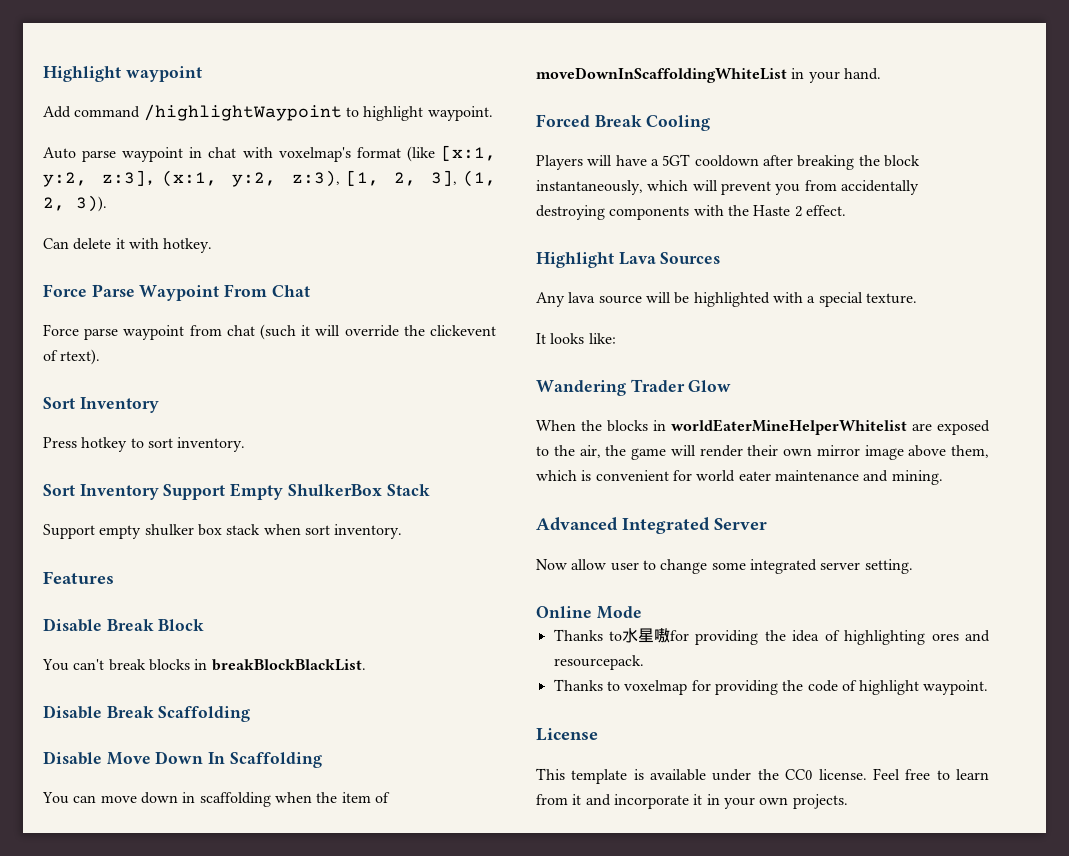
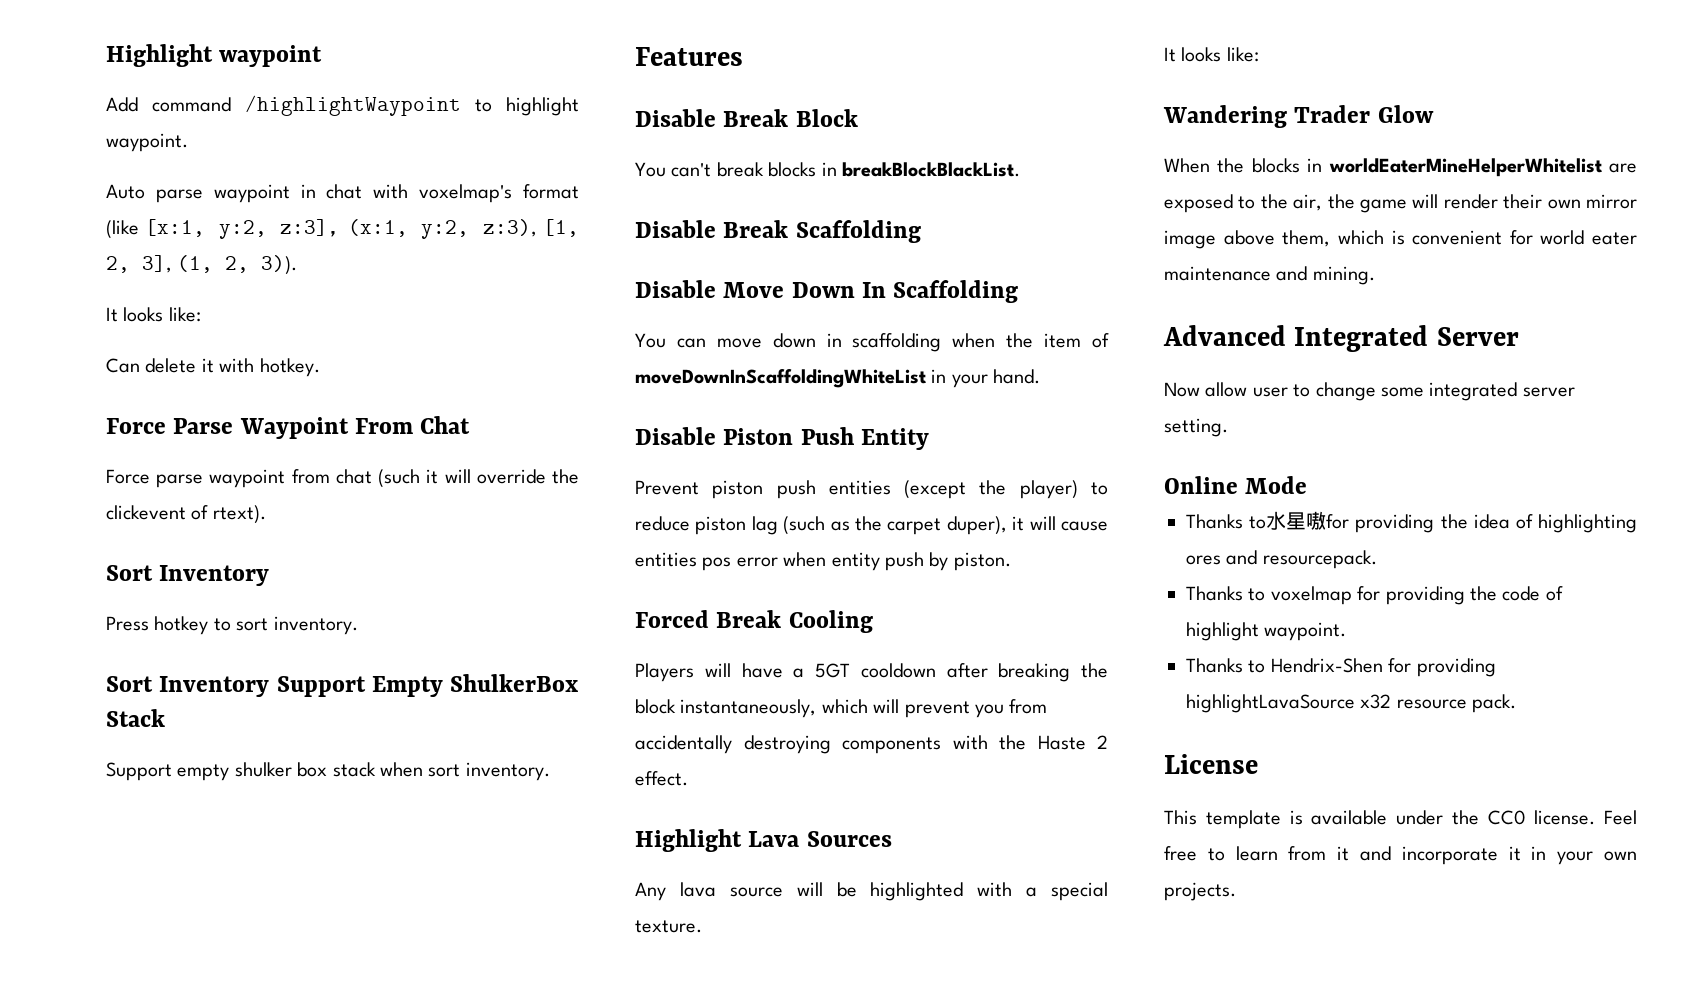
  Auto parse waypoint in chat with voxelmap's format (like [x:1, y:2, z:3]，(x:1, y:2, z:3), [1, 2, 3], (1, 2, 3)).
+ It looks like:
+ Disable Piston Push Entity
+ Prevent piston push entities (except the player) to reduce piston lag (such as the carpet duper), it will cause entities pos error when entity push by piston.
+ Thanks to Hendrix-Shen for providing highlightLavaSource x32 resource pack.

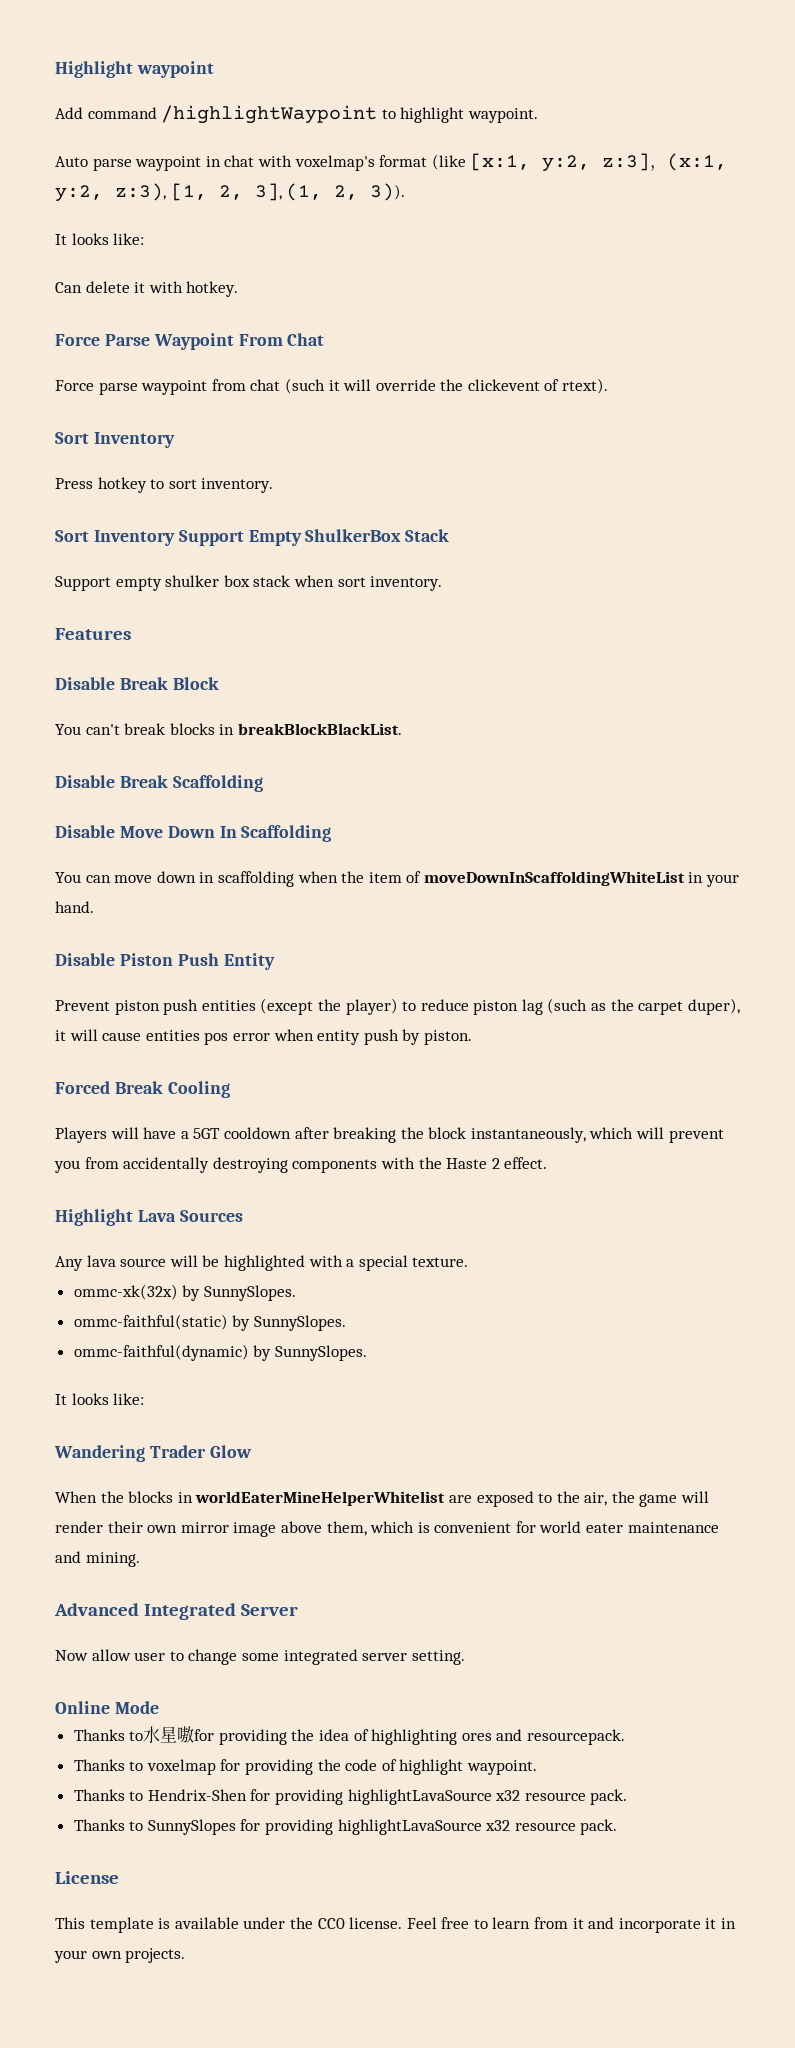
+ ommc-xk(32x) by SunnySlopes.
+ ommc-faithful(static) by SunnySlopes.
+ ommc-faithful(dynamic) by SunnySlopes.
+ Thanks to SunnySlopes for providing highlightLavaSource x32 resource pack.

